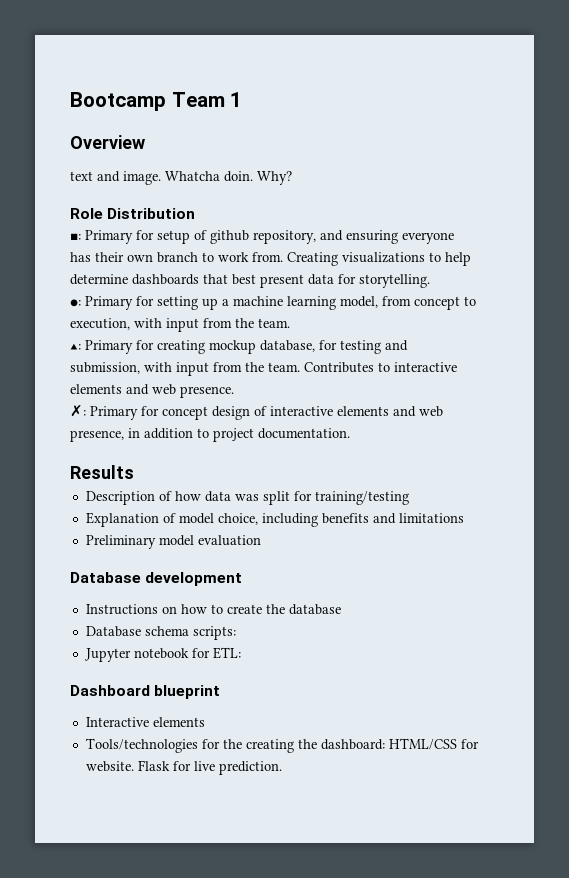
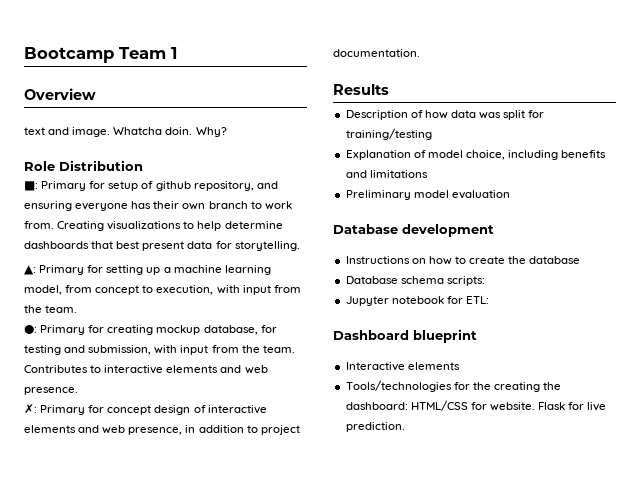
- ●: Primary for setting up a machine learning model, from concept to execution, with input from the team.
+ ▲: Primary for setting up a machine learning model, from concept to execution, with input from the team.
- ▲: Primary for creating mockup database, for testing and submission, with input from the team.
+ ●: Primary for creating mockup database, for testing and submission, with input from the team.

